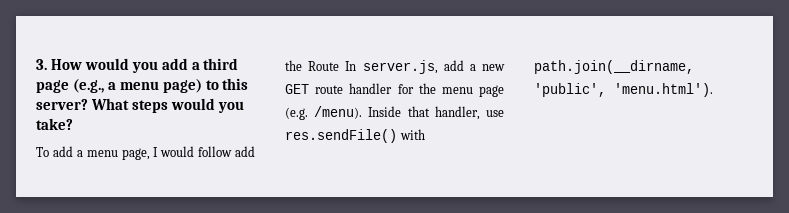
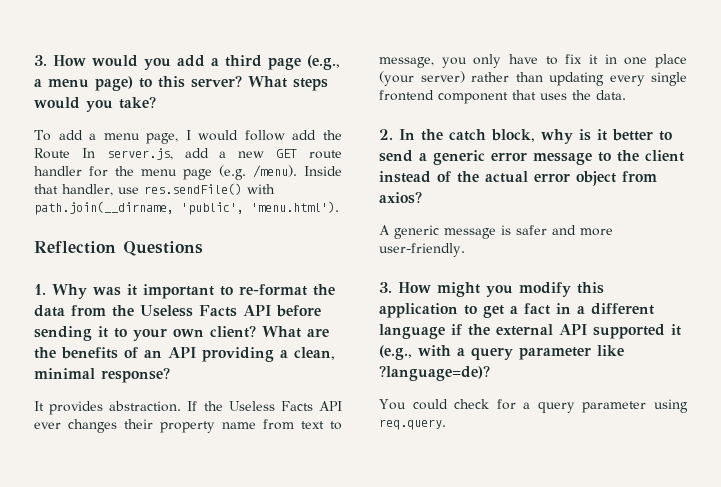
+ Reflection Questions
+ 1. Why was it important to re-format the data from the Useless Facts API before sending it to your own client? What are the benefits of an API providing a clean, minimal response?
+ It provides abstraction. If the Useless Facts API ever changes their property name from text to message, you only have to fix it in one place (your server) rather than updating every single frontend component that uses the data.
+ 2. In the catch block, why is it better to send a generic error message to the client instead of the actual error object from axios?
+ A generic message is safer and more user-friendly.
+ 3. How might you modify this application to get a fact in a different language if the external API supported it (e.g., with a query parameter like ?language=de)?
+ You could check for a query parameter using req.query.

